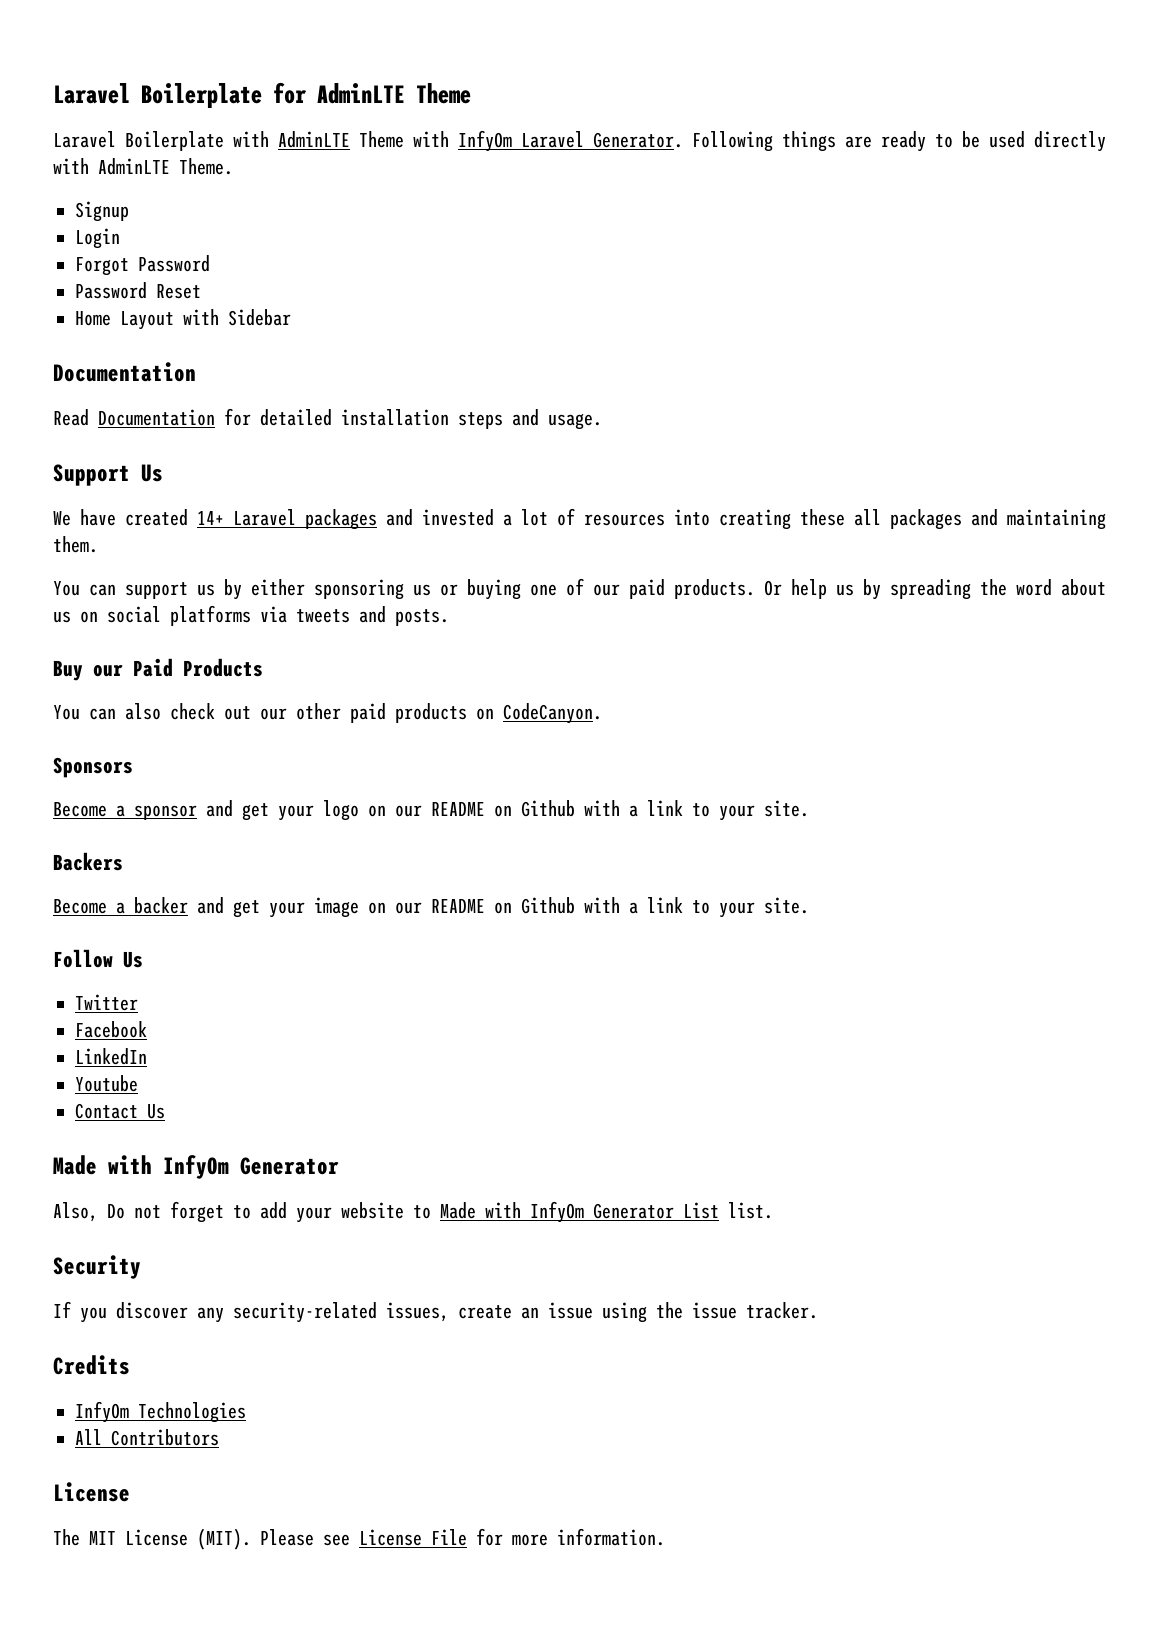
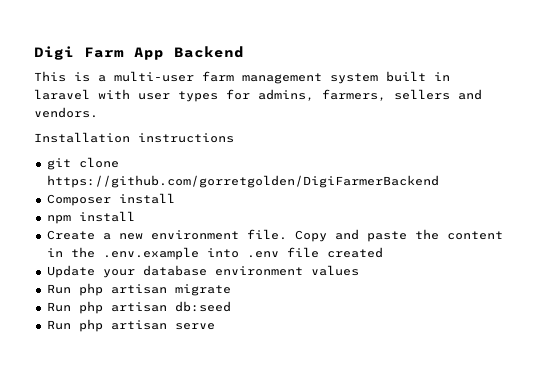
- Laravel Boilerplate for AdminLTE Theme
- Laravel Boilerplate with AdminLTE Theme with InfyOm Laravel Generator. Following things are ready to be used directly with AdminLTE Theme.
- Signup
- Login
- Forgot Password
- Password Reset
- Home Layout with Sidebar
- Documentation
- Read Documentation for detailed installation steps and usage.
- Support Us
- We have created 14+ Laravel packages and invested a lot of resources into creating these all packages and maintaining them.
- You can support us by either sponsoring us or buying one of our paid products. Or help us by spreading the word about us on social platforms via tweets and posts.
- Buy our Paid Products
- You can also check out our other paid products on CodeCanyon.
- Sponsors
- Become a sponsor and get your logo on our README on Github with a link to your site.
- Backers
- Become a backer and get your image on our README on Github with a link to your site.
- Follow Us
- Twitter
- Facebook
- LinkedIn
- Youtube
- Contact Us
- Made with InfyOm Generator
- Also, Do not forget to add your website to Made with InfyOm Generator List list.
- Security
- If you discover any security-related issues, create an issue using the issue tracker.
- Credits
- InfyOm Technologies
- All Contributors
- License
- The MIT License (MIT). Please see License File for more information.
+ Digi Farm App Backend
+ This is a multi-user farm management system built in laravel with user types for admins, farmers, sellers and vendors.
+ Installation instructions
+ git clone https://github.com/gorretgolden/DigiFarmerBackend
+ Composer install
+ npm install
+ Create a new environment file. Copy and paste the content in the .env.example into .env file created
+ Update your database environment values
+ Run php artisan migrate
+ Run php artisan db:seed
+ Run php artisan serve

